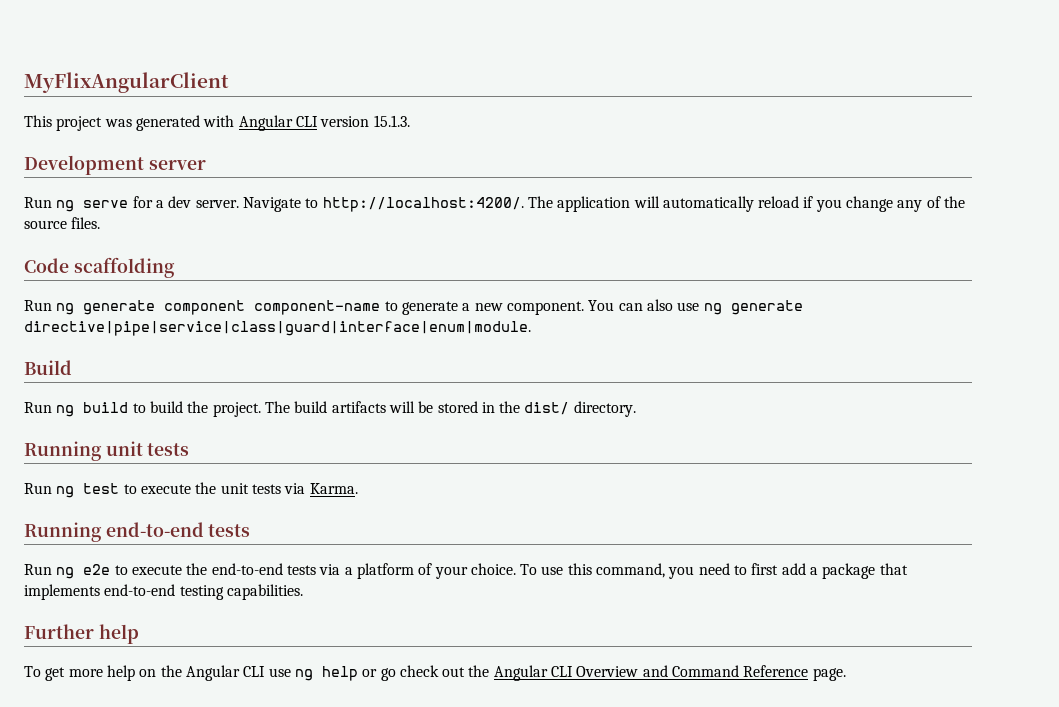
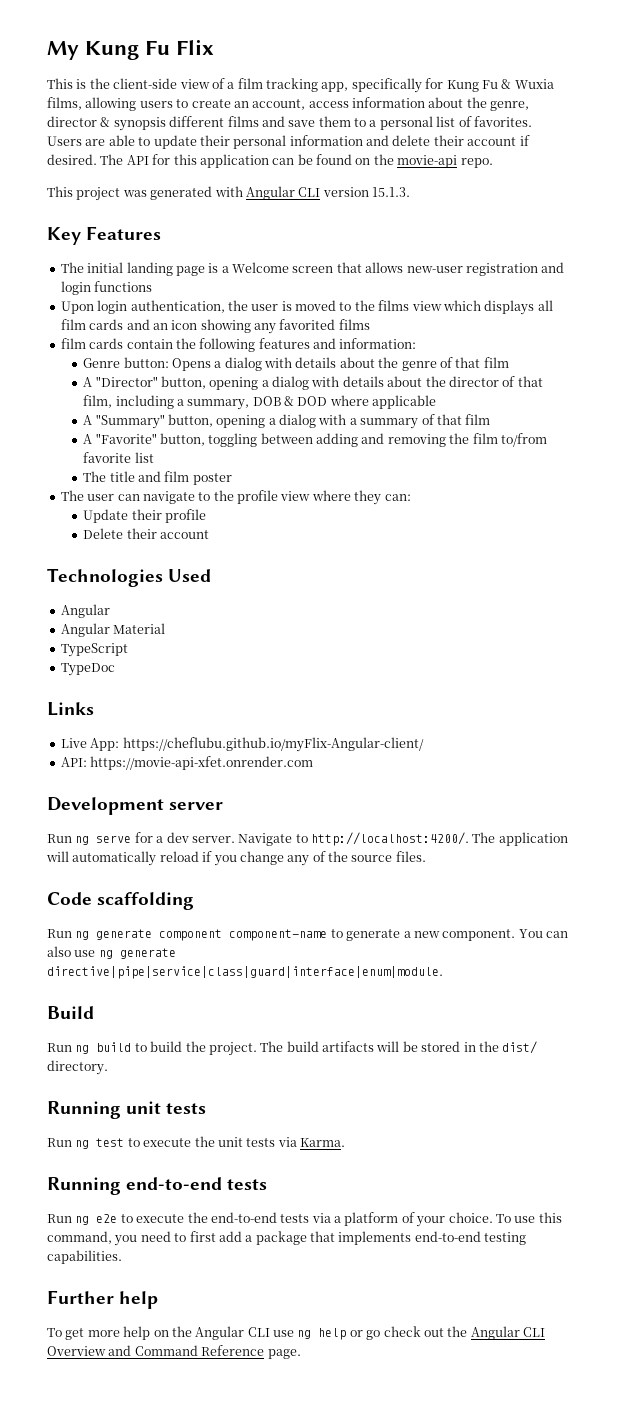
- MyFlixAngularClient
+ My Kung Fu Flix
+ This is the client-side view of a film tracking app, specifically for Kung Fu & Wuxia films, allowing users to create an account, access information about the genre, director & synopsis different films and save them to a personal list of favorites. Users are able to update their personal information and delete their account if desired. The API for this application can be found on the movie-api repo.
+ Key Features
+ The initial landing page is a Welcome screen that allows new-user registration and login functions
+ Upon login authentication, the user is moved to the films view which displays all film cards and an icon showing any favorited films
+ film cards contain the following features and information:
+ Genre button: Opens a dialog with details about the genre of that film
+ A "Director" button, opening a dialog with details about the director of that film, including a summary, DOB & DOD where applicable
+ A "Summary" button, opening a dialog with a summary of that film
+ A "Favorite" button, toggling between adding and removing the film to/from favorite list
+ The title and film poster
+ The user can navigate to the profile view where they can:
+ Update their profile
+ Delete their account
+ Technologies Used
+ Angular
+ Angular Material
+ TypeScript
+ TypeDoc
+ Links
+ Live App: https://cheflubu.github.io/myFlix-Angular-client/
+ API: https://movie-api-xfet.onrender.com

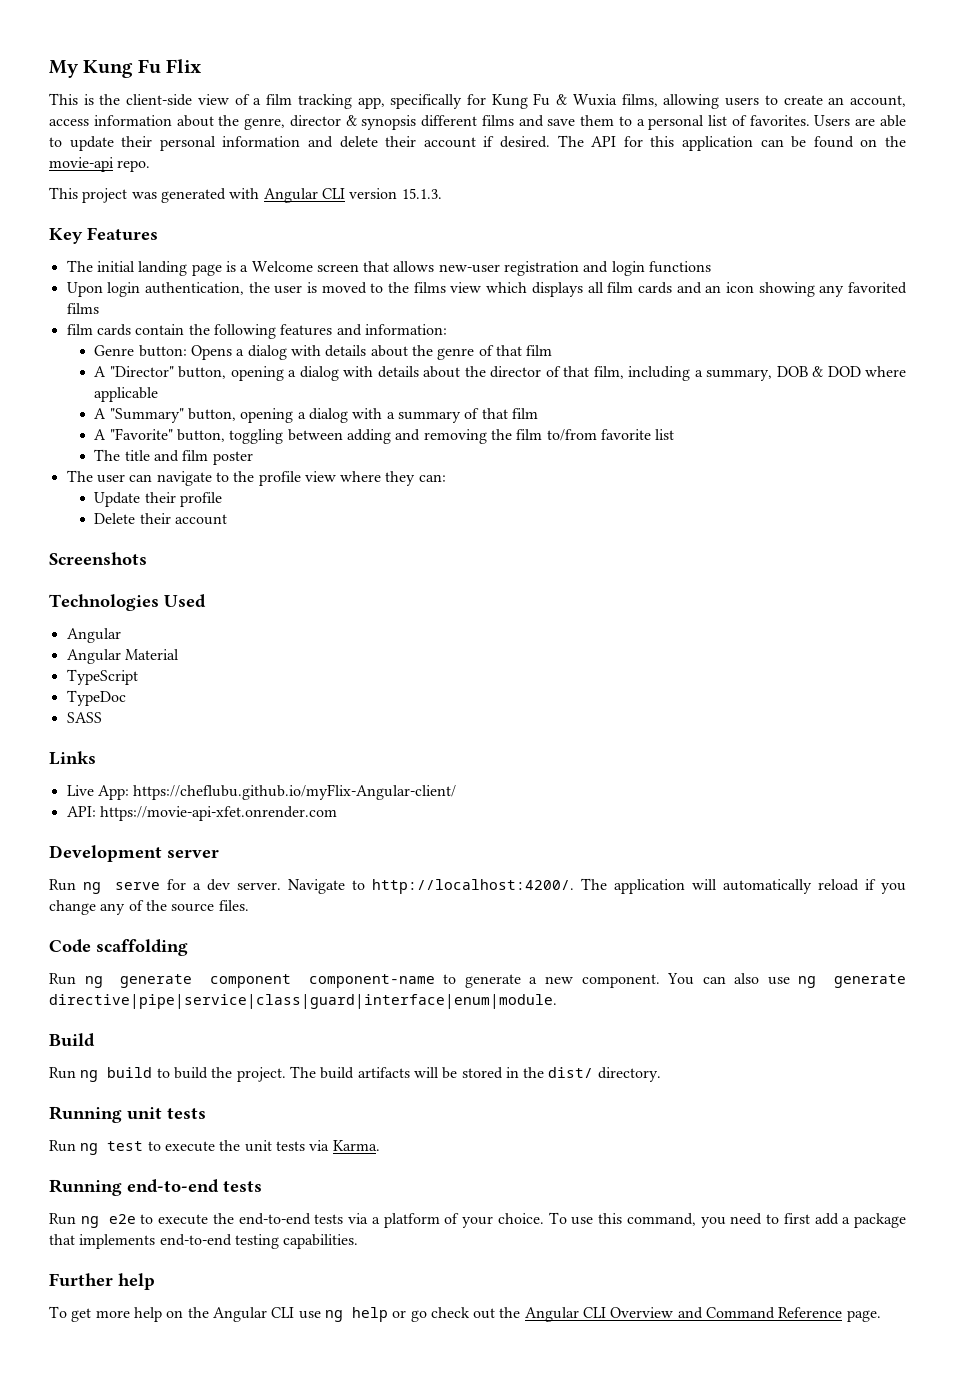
+ Screenshots
+ SASS

